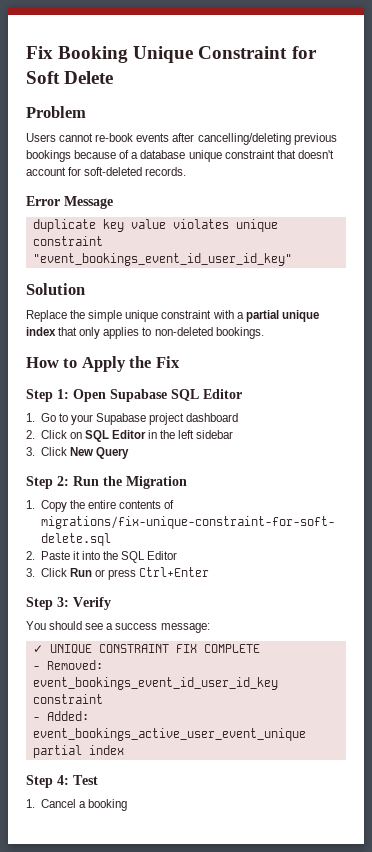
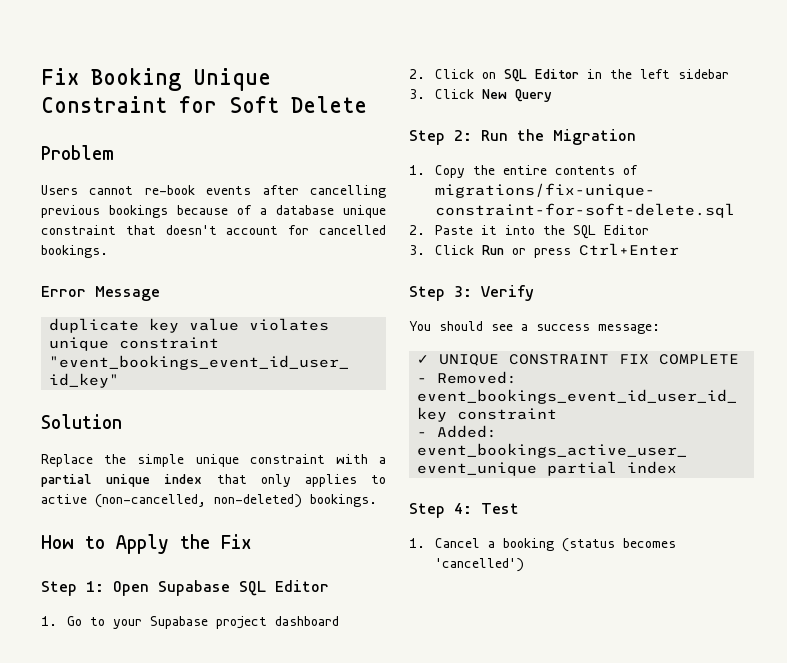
- Users cannot re-book events after cancelling/deleting previous bookings because of a database unique constraint that doesn't account for soft-deleted records.
+ Users cannot re-book events after cancelling previous bookings because of a database unique constraint that doesn't account for cancelled bookings.
- Replace the simple unique constraint with a partial unique index that only applies to non-deleted bookings.
+ Replace the simple unique constraint with a partial unique index that only applies to active (non-cancelled, non-deleted) bookings.
- 1. Cancel a booking
+ 1. Cancel a booking (status becomes 'cancelled')

